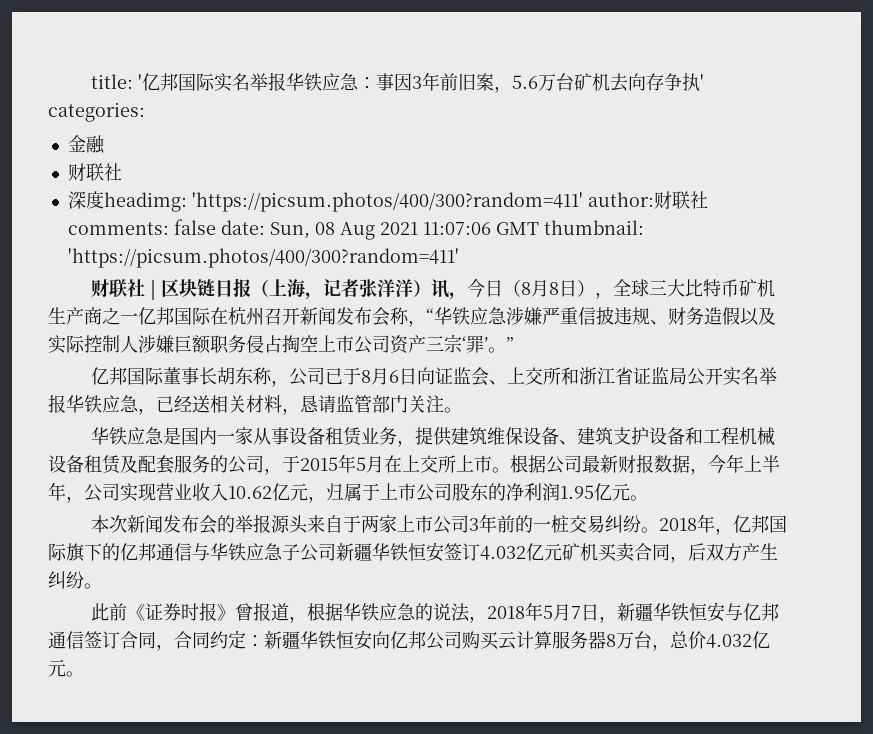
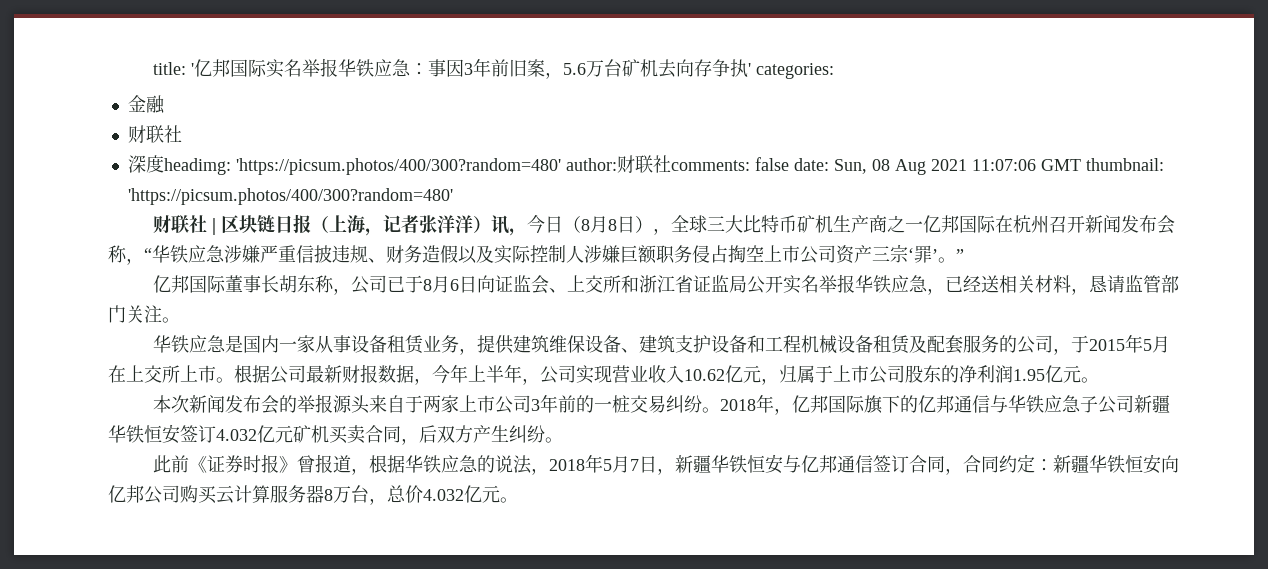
- 深度headimg: 'https://picsum.photos/400/300?random=411' author:财联社comments: false date: Sun, 08 Aug 2021 11:07:06 GMT thumbnail: 'https://picsum.photos/400/300?random=411'
+ 深度headimg: 'https://picsum.photos/400/300?random=480' author:财联社comments: false date: Sun, 08 Aug 2021 11:07:06 GMT thumbnail: 'https://picsum.photos/400/300?random=480'

